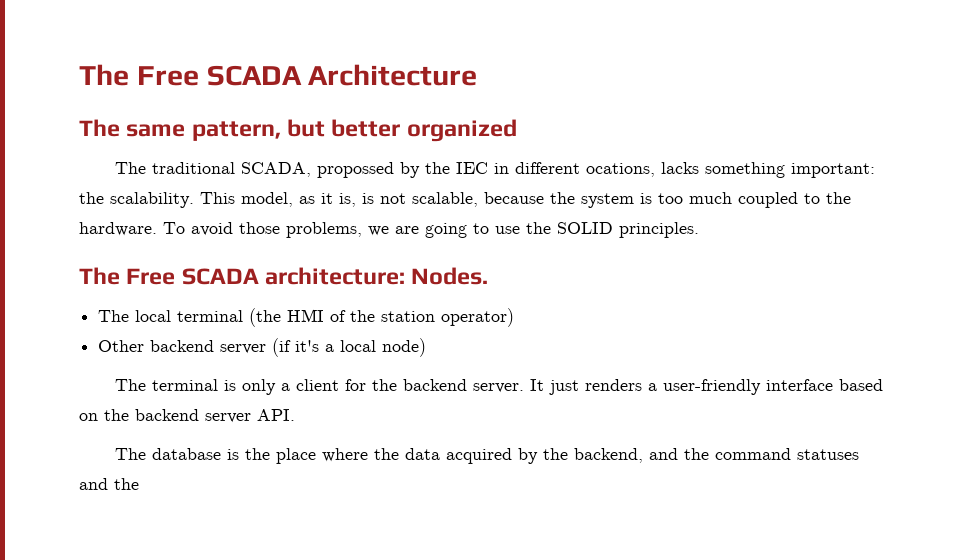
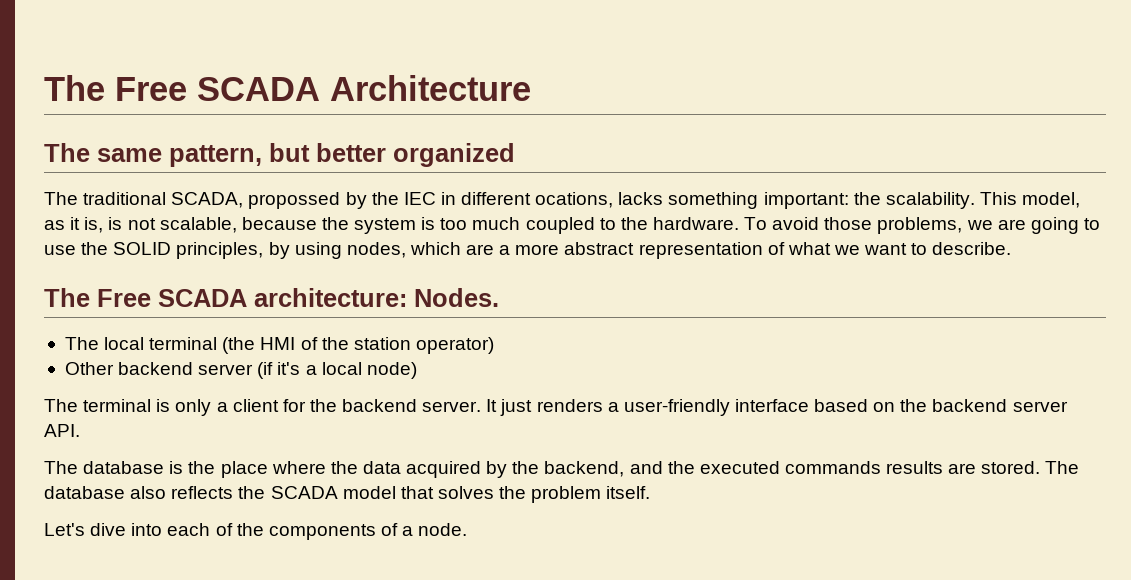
- To avoid those problems, we are going to use the SOLID principles.
+ To avoid those problems, we are going to use the SOLID principles, by using nodes, which are a more abstract representation of what we want to describe.
- The database is the place where the data acquired by the backend, and the command statuses and the
+ The database is the place where the data acquired by the backend, and the executed commands results are stored. The database also reflects the SCADA model that solves the problem itself.
+ Let's dive into each of the components of a node.

